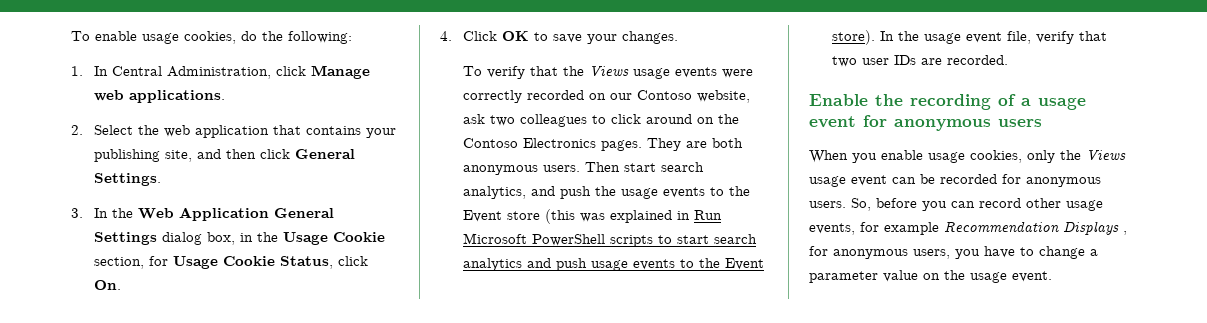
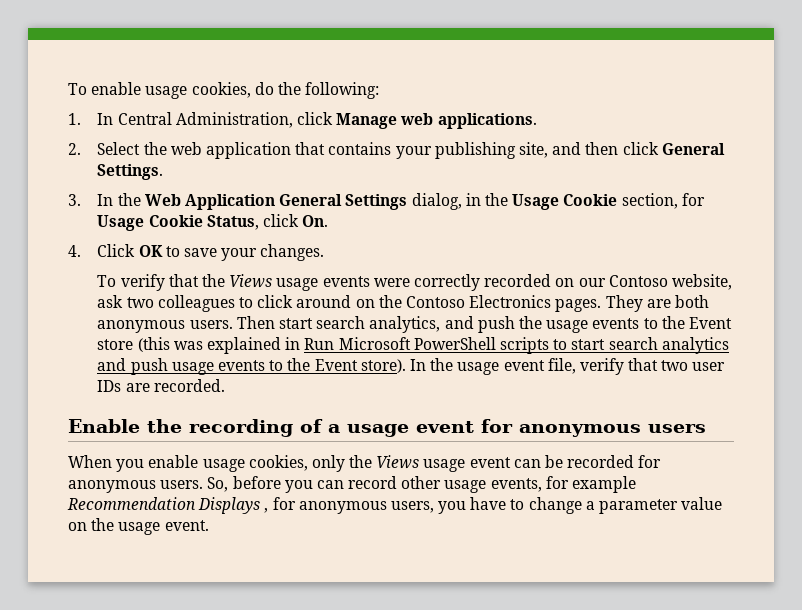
- 3. In the Web Application General Settings dialog box, in the Usage Cookie section, for Usage Cookie Status, click On.
+ 3. In the Web Application General Settings dialog, in the Usage Cookie section, for Usage Cookie Status, click On.

